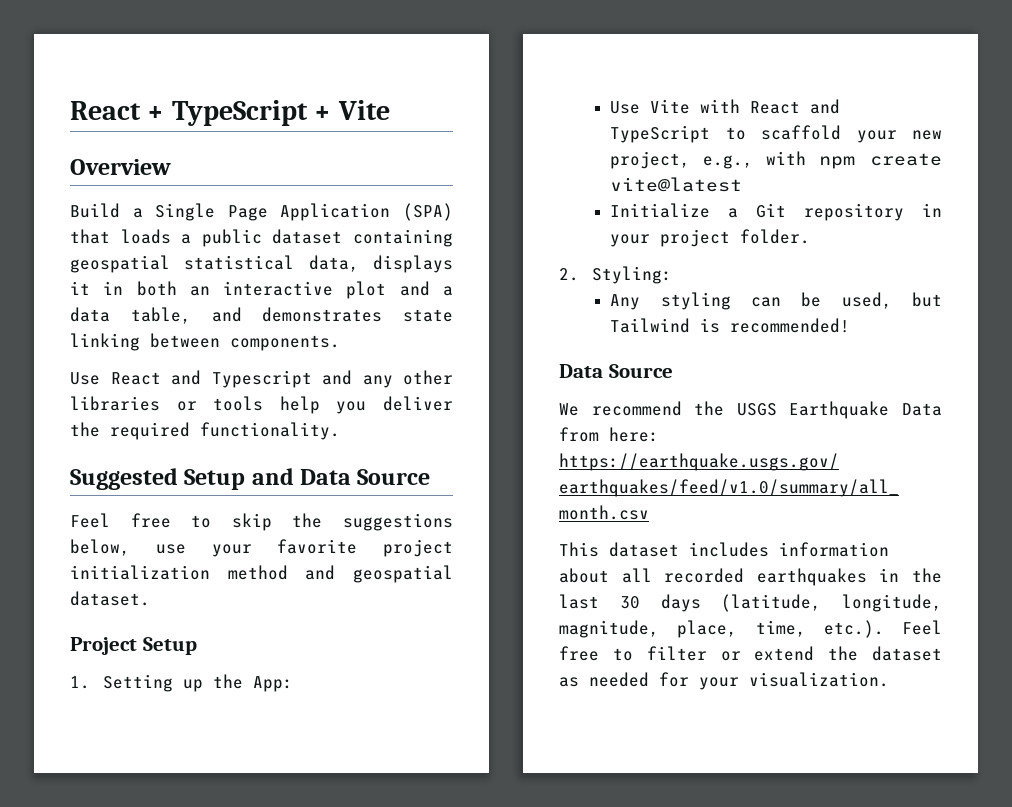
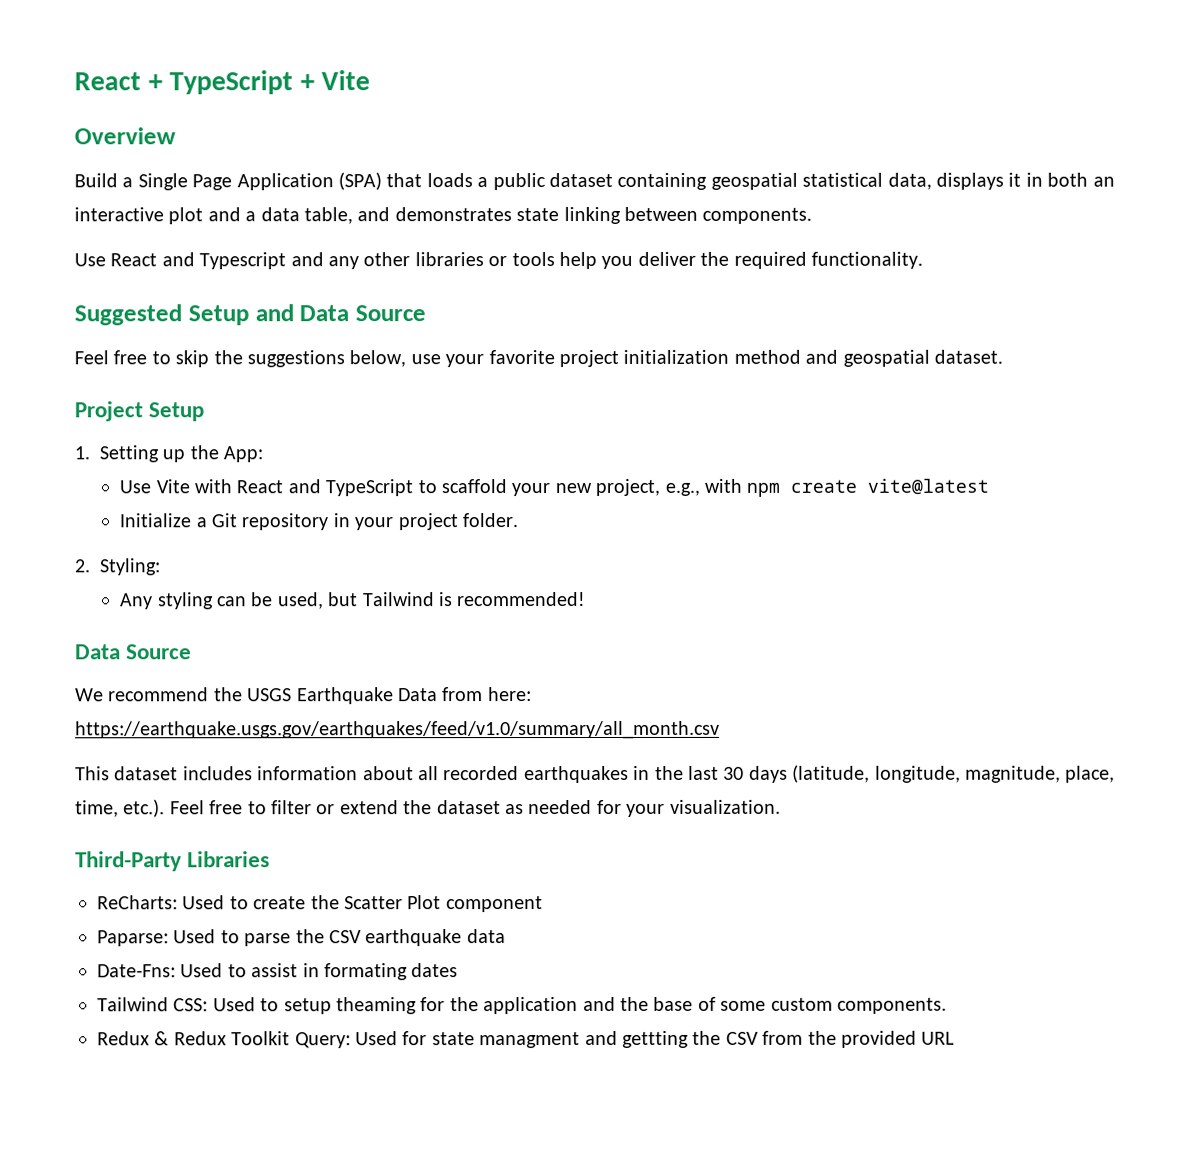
+ Third-Party Libraries
+ ReCharts: Used to create the Scatter Plot component
+ Paparse: Used to parse the CSV earthquake data
+ Date-Fns: Used to assist in formating dates
+ Tailwind CSS: Used to setup theaming for the application and the base of some custom components.
+ Redux & Redux Toolkit Query: Used for state managment and gettting the CSV from the provided URL

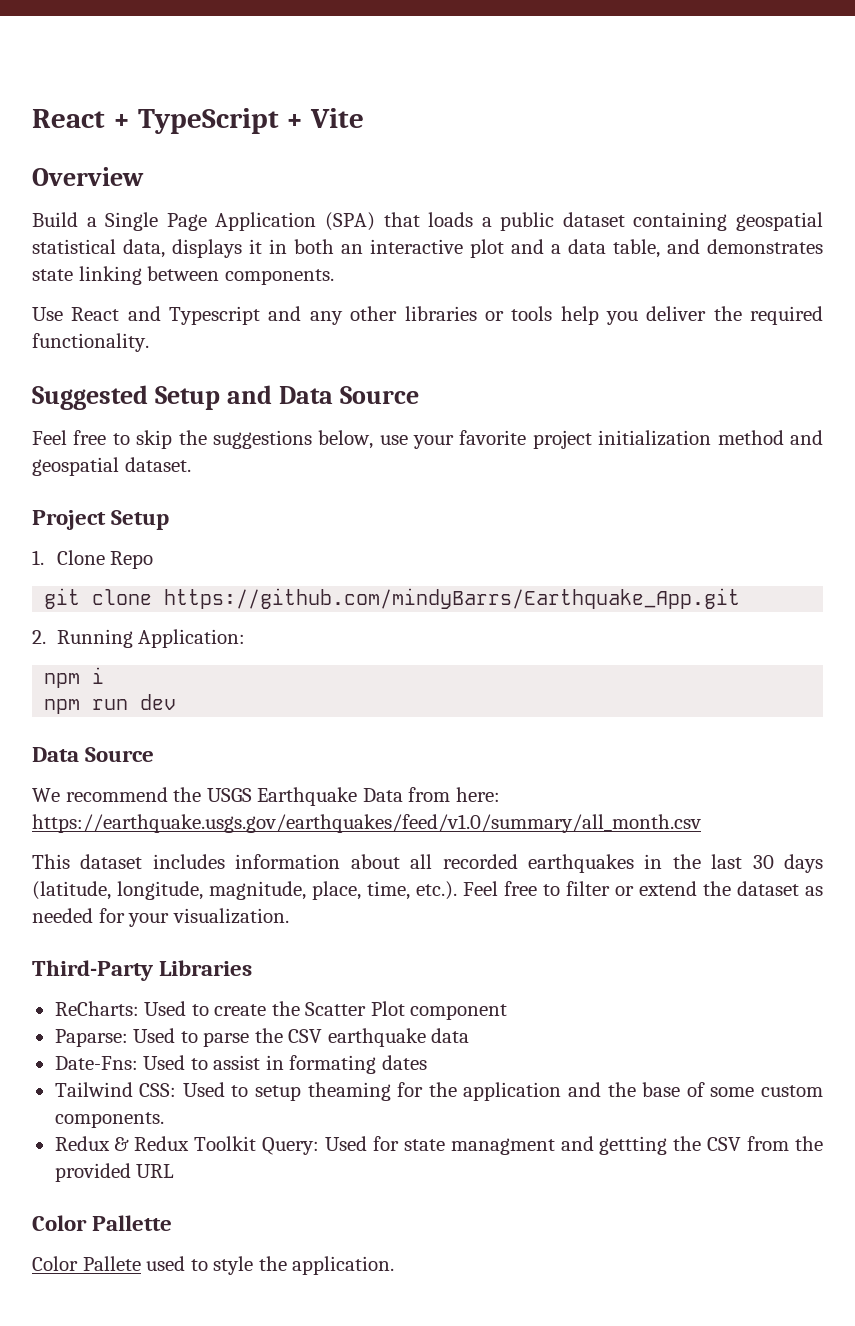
- 1. Setting up the App:
- Use Vite with React and TypeScript to scaffold your new project, e.g., with npm create vite@latest
- Initialize a Git repository in your project folder.
- 2. Styling:
- Any styling can be used, but Tailwind is recommended!
+ 1. Clone Repo
+ git clone https://github.com/mindyBarrs/Earthquake_App.git
+ 2. Running Application:
+ npm i
+ npm run dev
+ Color Pallette
+ Color Pallete used to style the application.

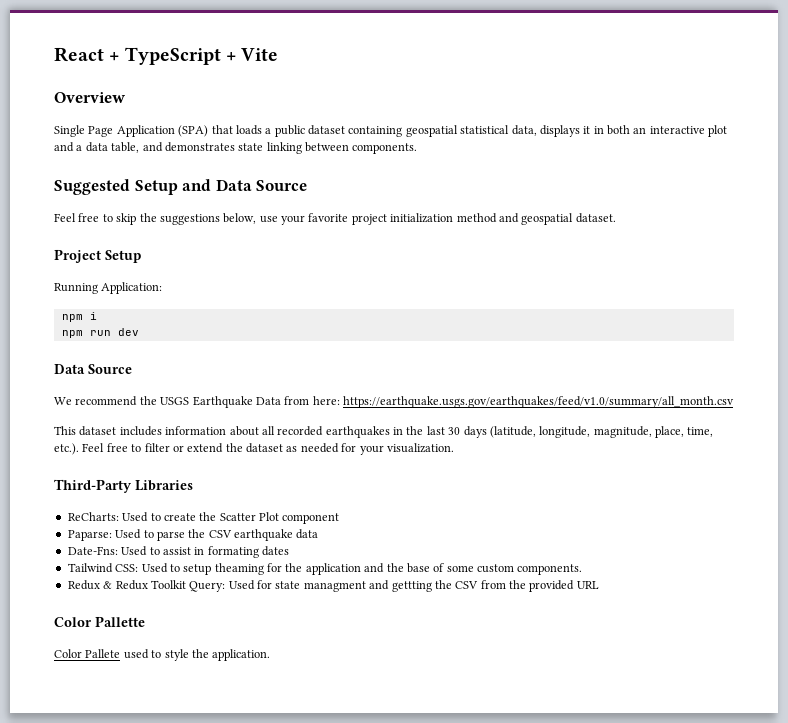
- Build a Single Page Application (SPA) that loads a public dataset containing geospatial statistical data, displays it in both an interactive plot and a data table, and demonstrates state linking between components.
+ Single Page Application (SPA) that loads a public dataset containing geospatial statistical data, displays it in both an interactive plot and a data table, and demonstrates state linking between components.
- Use React and Typescript and any other libraries or tools help you deliver the required functionality.
- 1. Clone Repo
- git clone https://github.com/mindyBarrs/Earthquake_App.git
- 2. Running Application:
+ Running Application:

